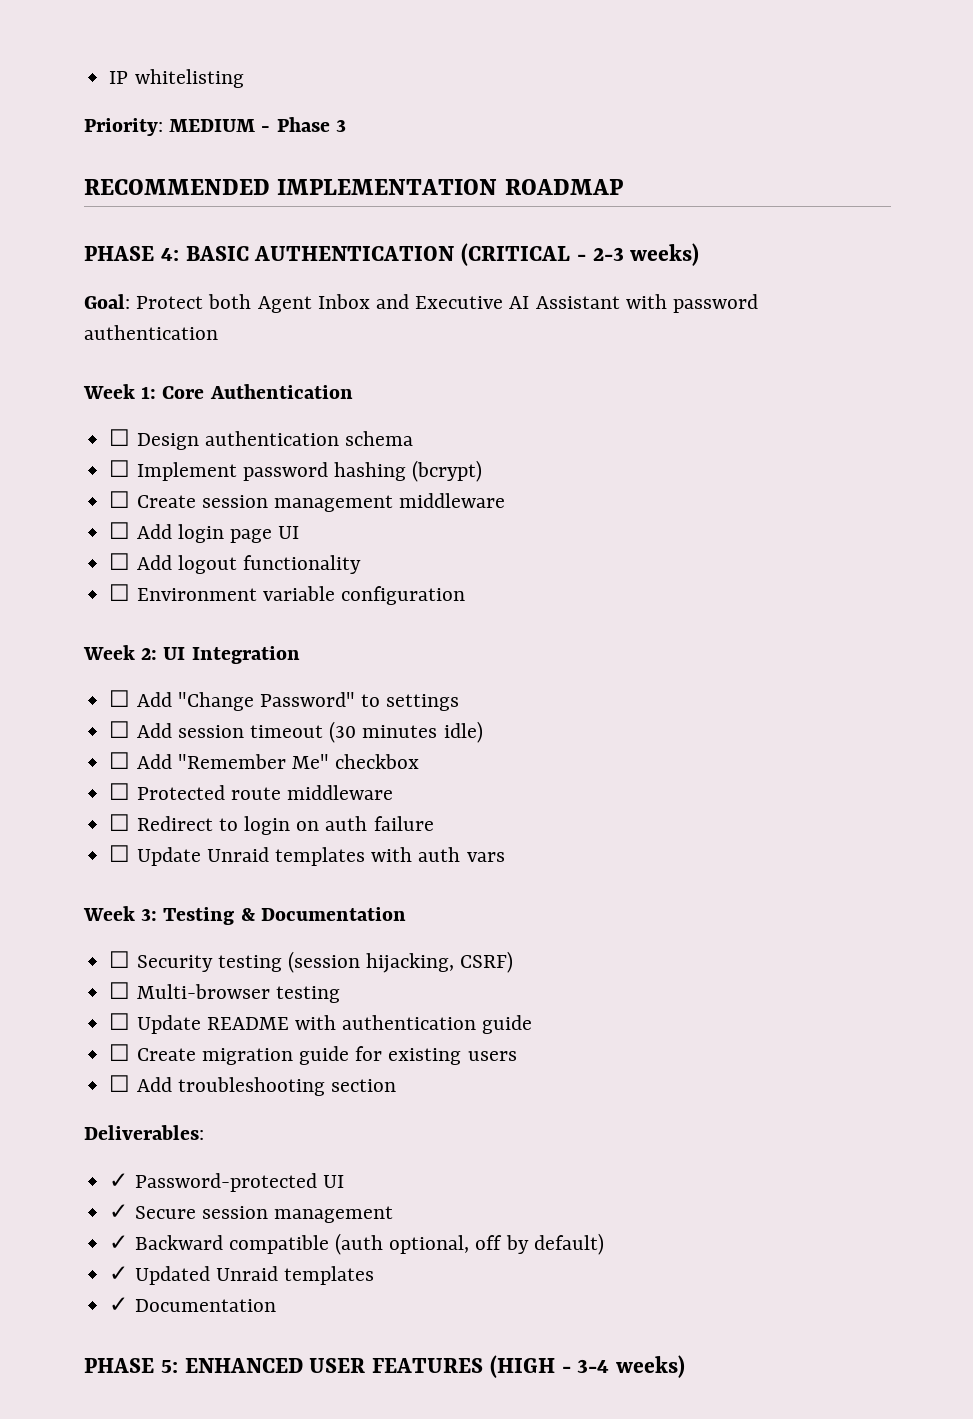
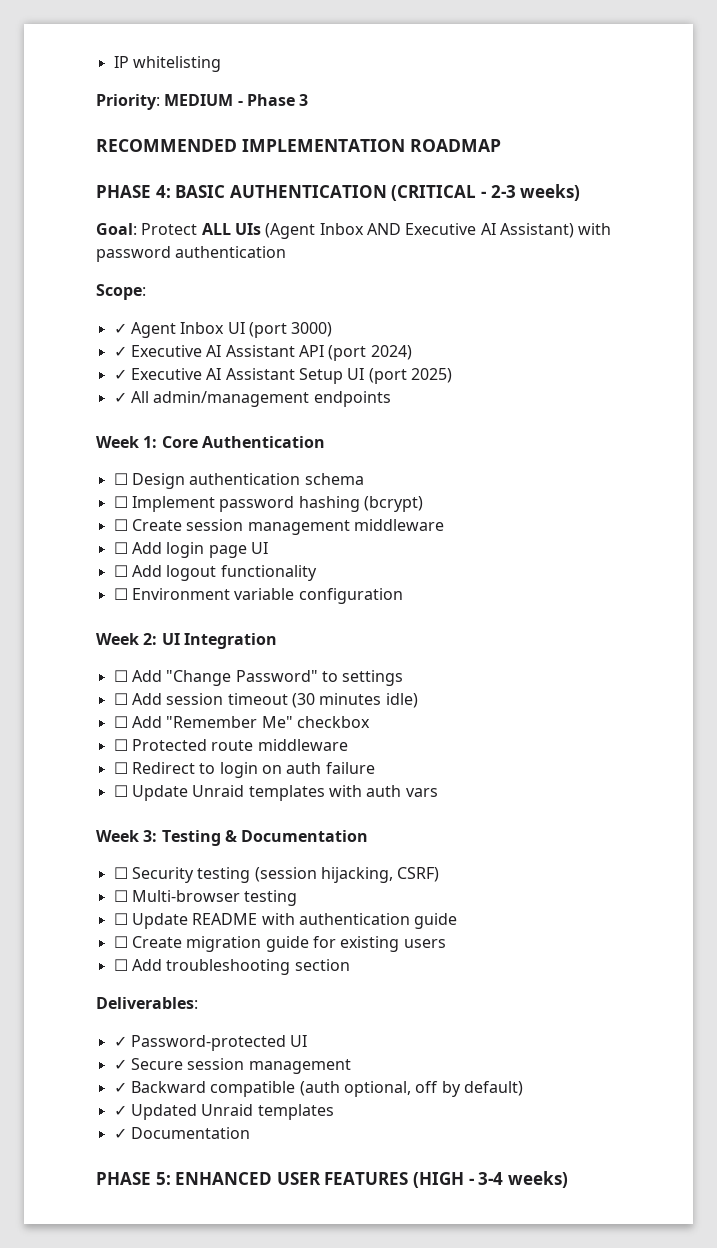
- Goal: Protect both Agent Inbox and Executive AI Assistant with password authentication
+ Goal: Protect ALL UIs (Agent Inbox AND Executive AI Assistant) with password authentication
+ Scope:
+ ✓ Agent Inbox UI (port 3000)
+ ✓ Executive AI Assistant API (port 2024)
+ ✓ Executive AI Assistant Setup UI (port 2025)
+ ✓ All admin/management endpoints

